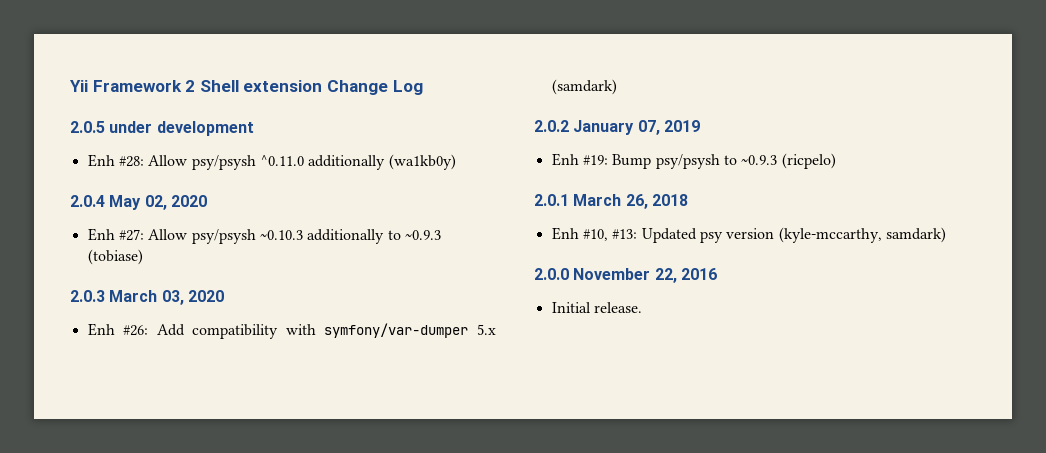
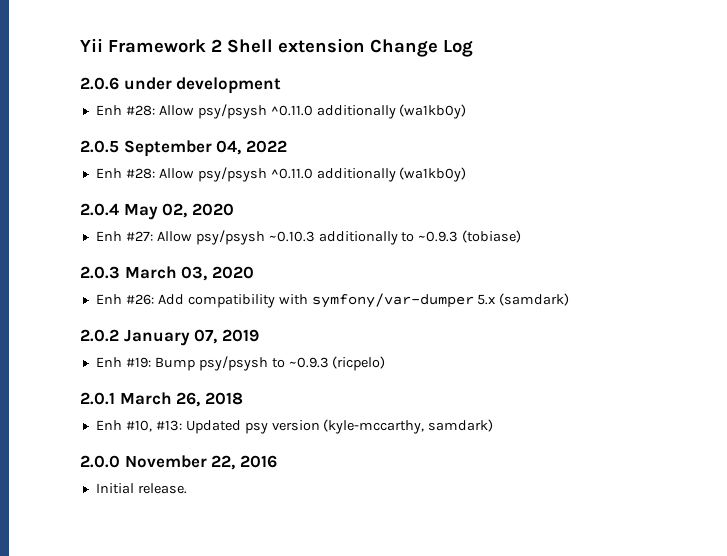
- 2.0.5 under development
+ 2.0.6 under development
+ 2.0.5 September 04, 2022
+ Enh #28: Allow psy/psysh ^0.11.0 additionally (wa1kb0y)

